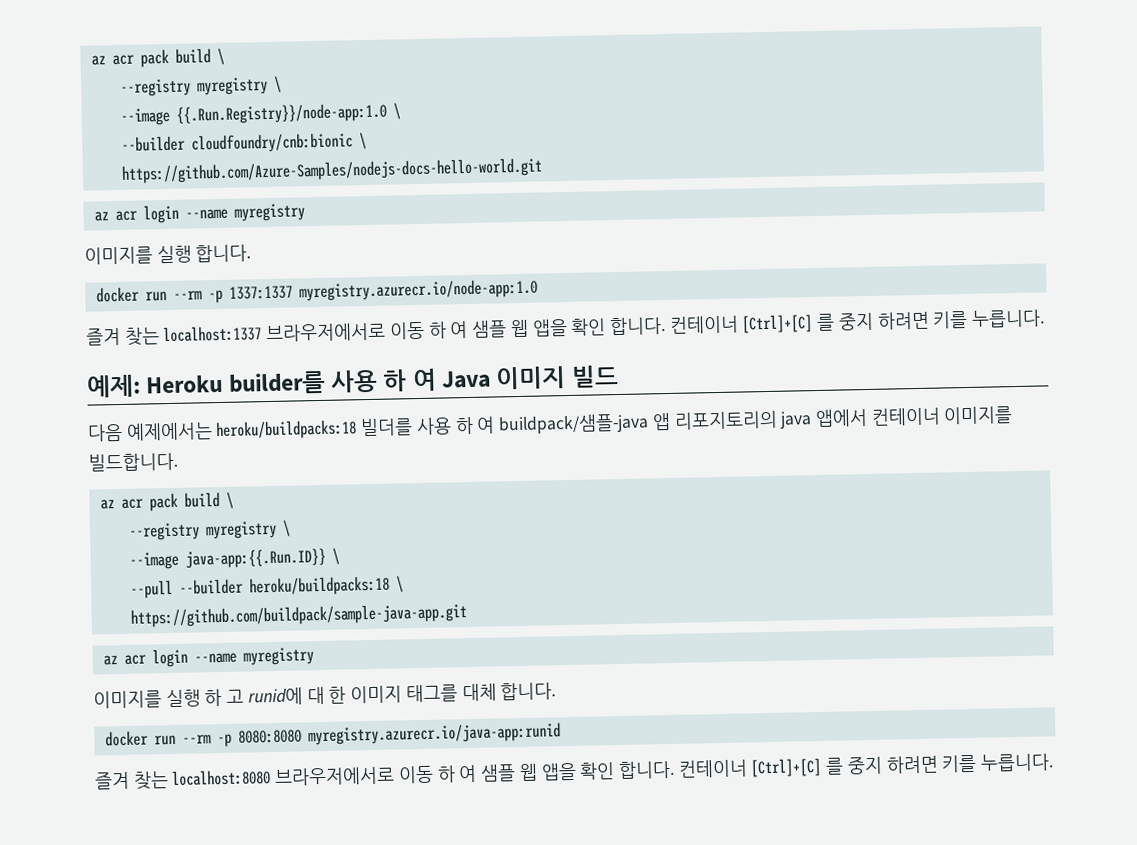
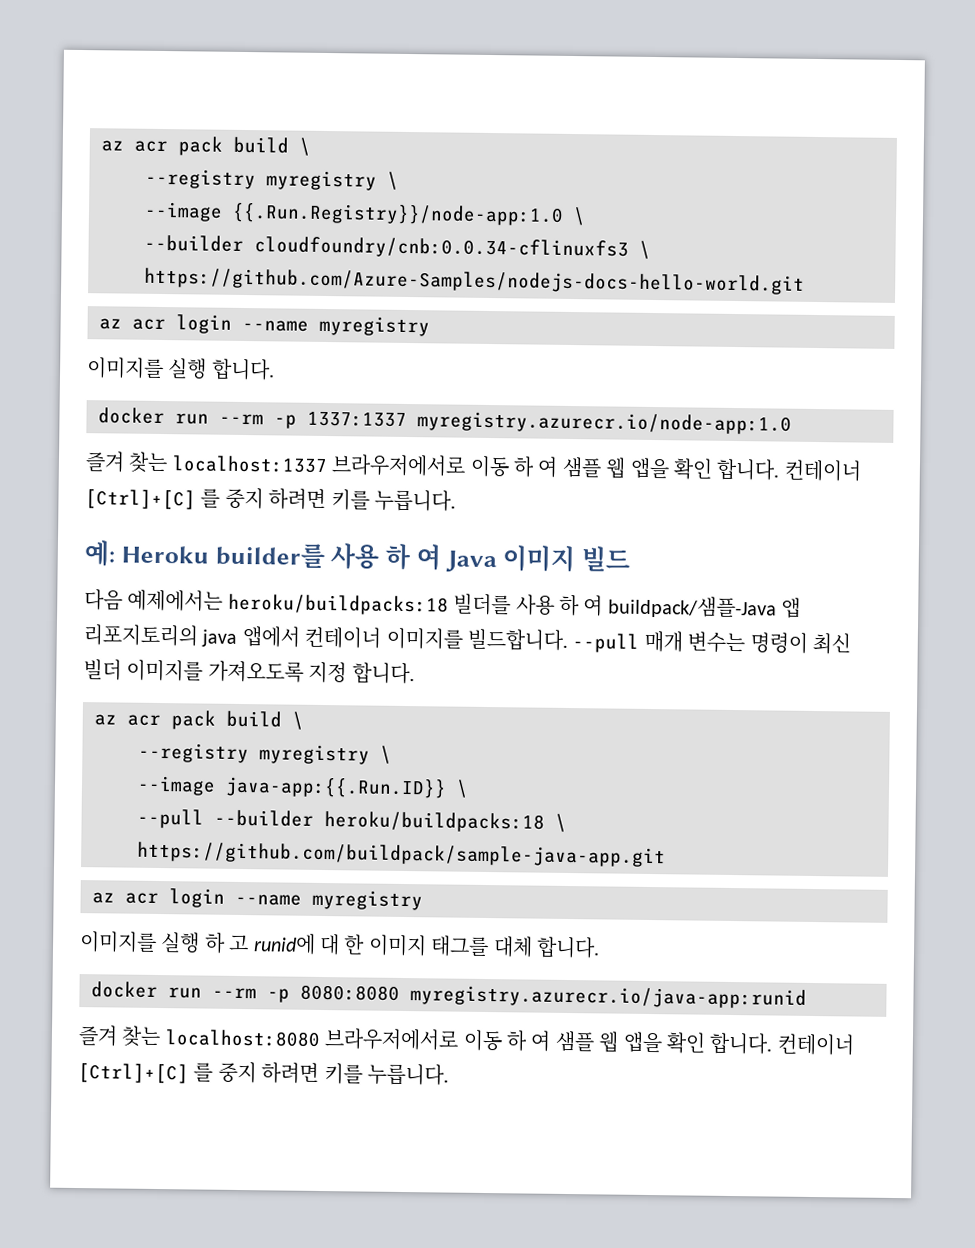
- --builder cloudfoundry/cnb:bionic \
+ --builder cloudfoundry/cnb:0.0.34-cflinuxfs3 \
- 예제: Heroku builder를 사용 하 여 Java 이미지 빌드
+ 예: Heroku builder를 사용 하 여 Java 이미지 빌드
- 다음 예제에서는 heroku/buildpacks:18 빌더를 사용 하 여 buildpack/샘플-java 앱 리포지토리의 java 앱에서 컨테이너 이미지를 빌드합니다.
+ 다음 예제에서는 heroku/buildpacks:18 빌더를 사용 하 여 buildpack/샘플-Java 앱 리포지토리의 java 앱에서 컨테이너 이미지를 빌드합니다. --pull 매개 변수는 명령이 최신 빌더 이미지를 가져오도록 지정 합니다.

